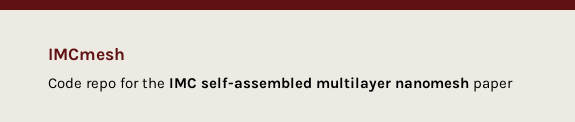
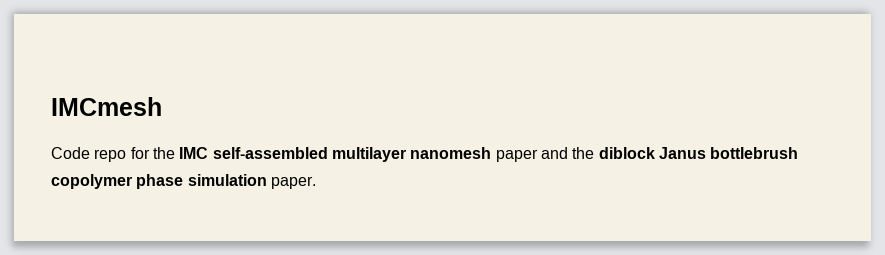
- Code repo for the IMC self-assembled multilayer nanomesh paper
+ Code repo for the IMC self-assembled multilayer nanomesh paper and the diblock Janus bottlebrush copolymer phase simulation paper.

